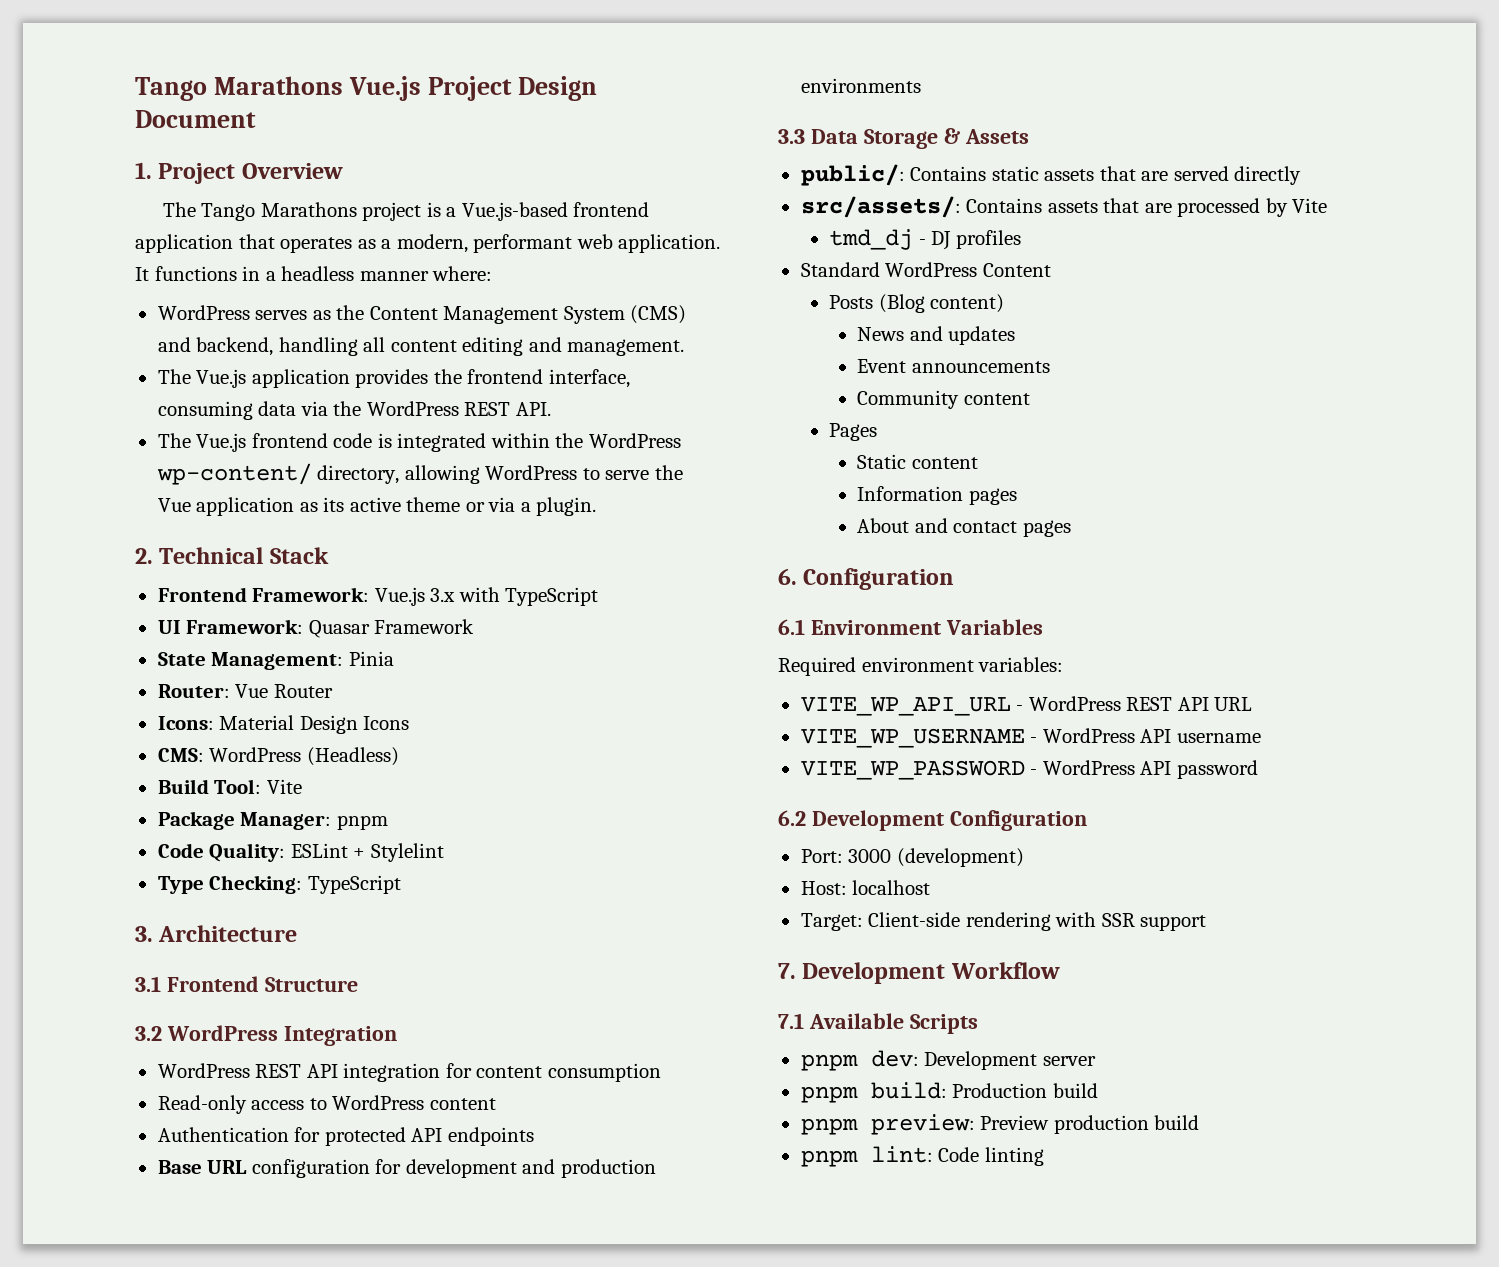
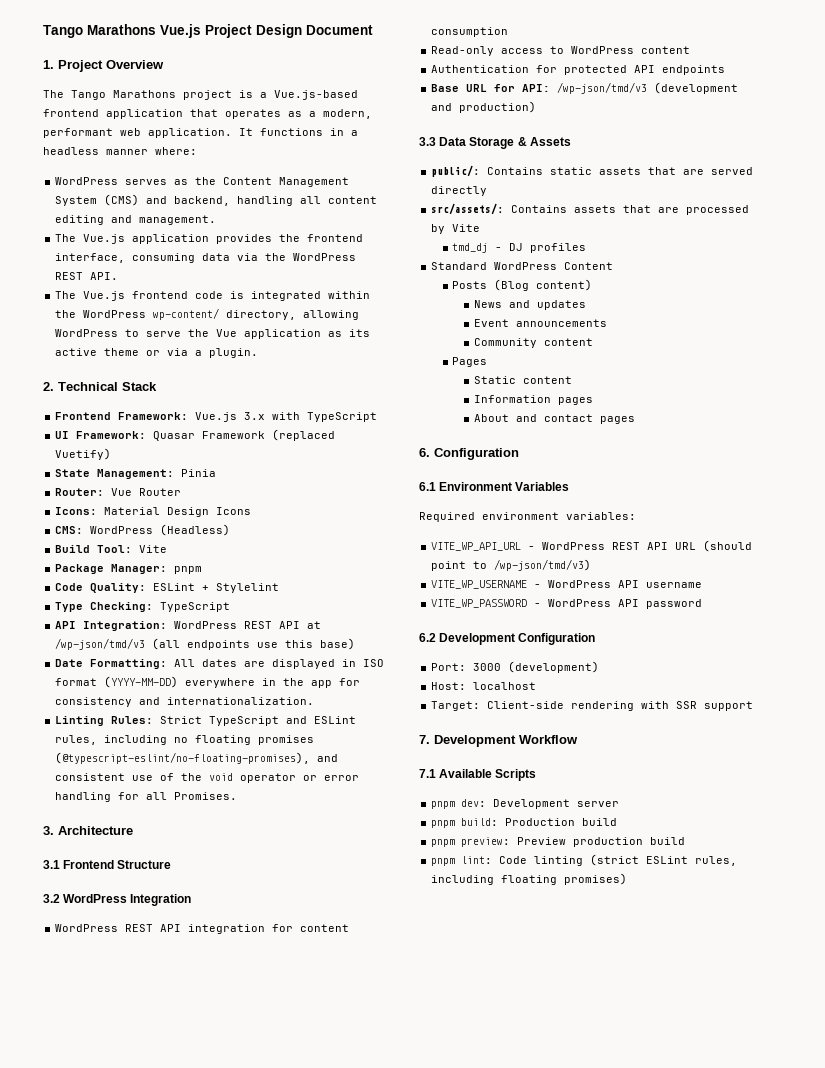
- UI Framework: Quasar Framework
+ UI Framework: Quasar Framework (replaced Vuetify)
+ API Integration: WordPress REST API at /wp-json/tmd/v3 (all endpoints use this base)
+ Date Formatting: All dates are displayed in ISO format (YYYY-MM-DD) everywhere in the app for consistency and internationalization.
+ Linting Rules: Strict TypeScript and ESLint rules, including no floating promises (@typescript-eslint/no-floating-promises), and consistent use of the void operator or error handling for all Promises.
- Base URL configuration for development and production environments
+ Base URL for API: /wp-json/tmd/v3 (development and production)
- VITE_WP_API_URL - WordPress REST API URL
+ VITE_WP_API_URL - WordPress REST API URL (should point to /wp-json/tmd/v3)
- pnpm lint: Code linting
+ pnpm lint: Code linting (strict ESLint rules, including floating promises)

